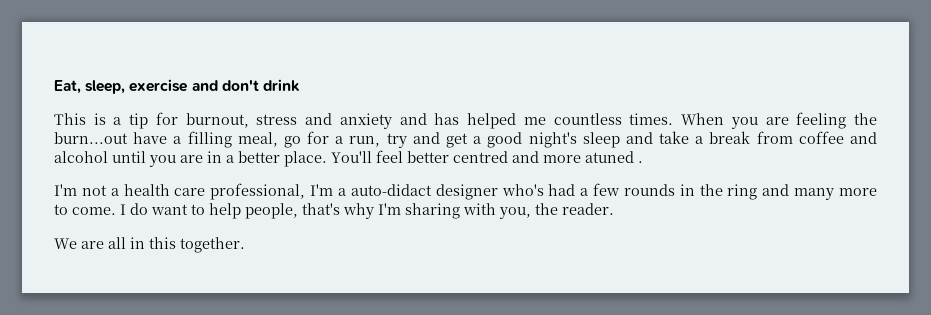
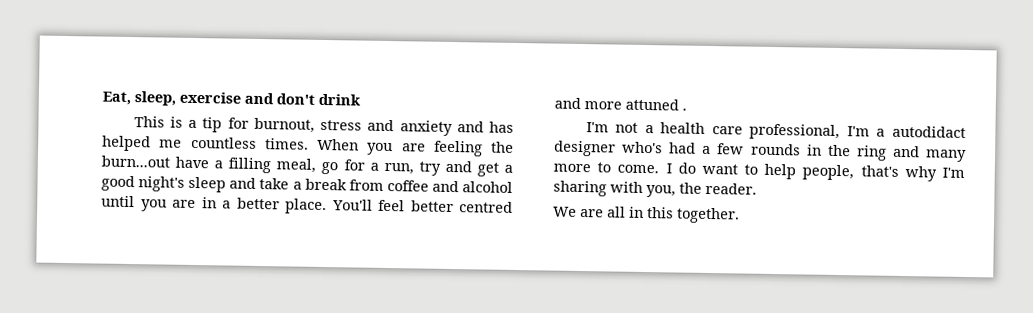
- You'll feel better centred and more atuned .
+ You'll feel better centred and more attuned .
- I'm not a health care professional, I'm a auto-didact designer who's had a few rounds in the ring and many more to come.
+ I'm not a health care professional, I'm a autodidact designer who's had a few rounds in the ring and many more to come.

